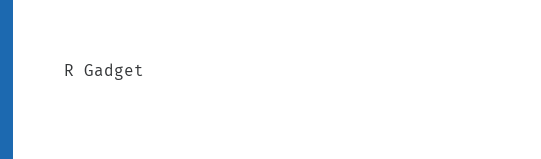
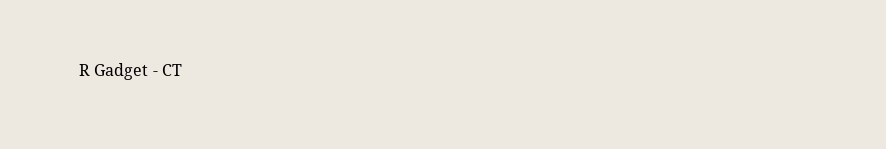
- R Gadget
+ R Gadget - CT

